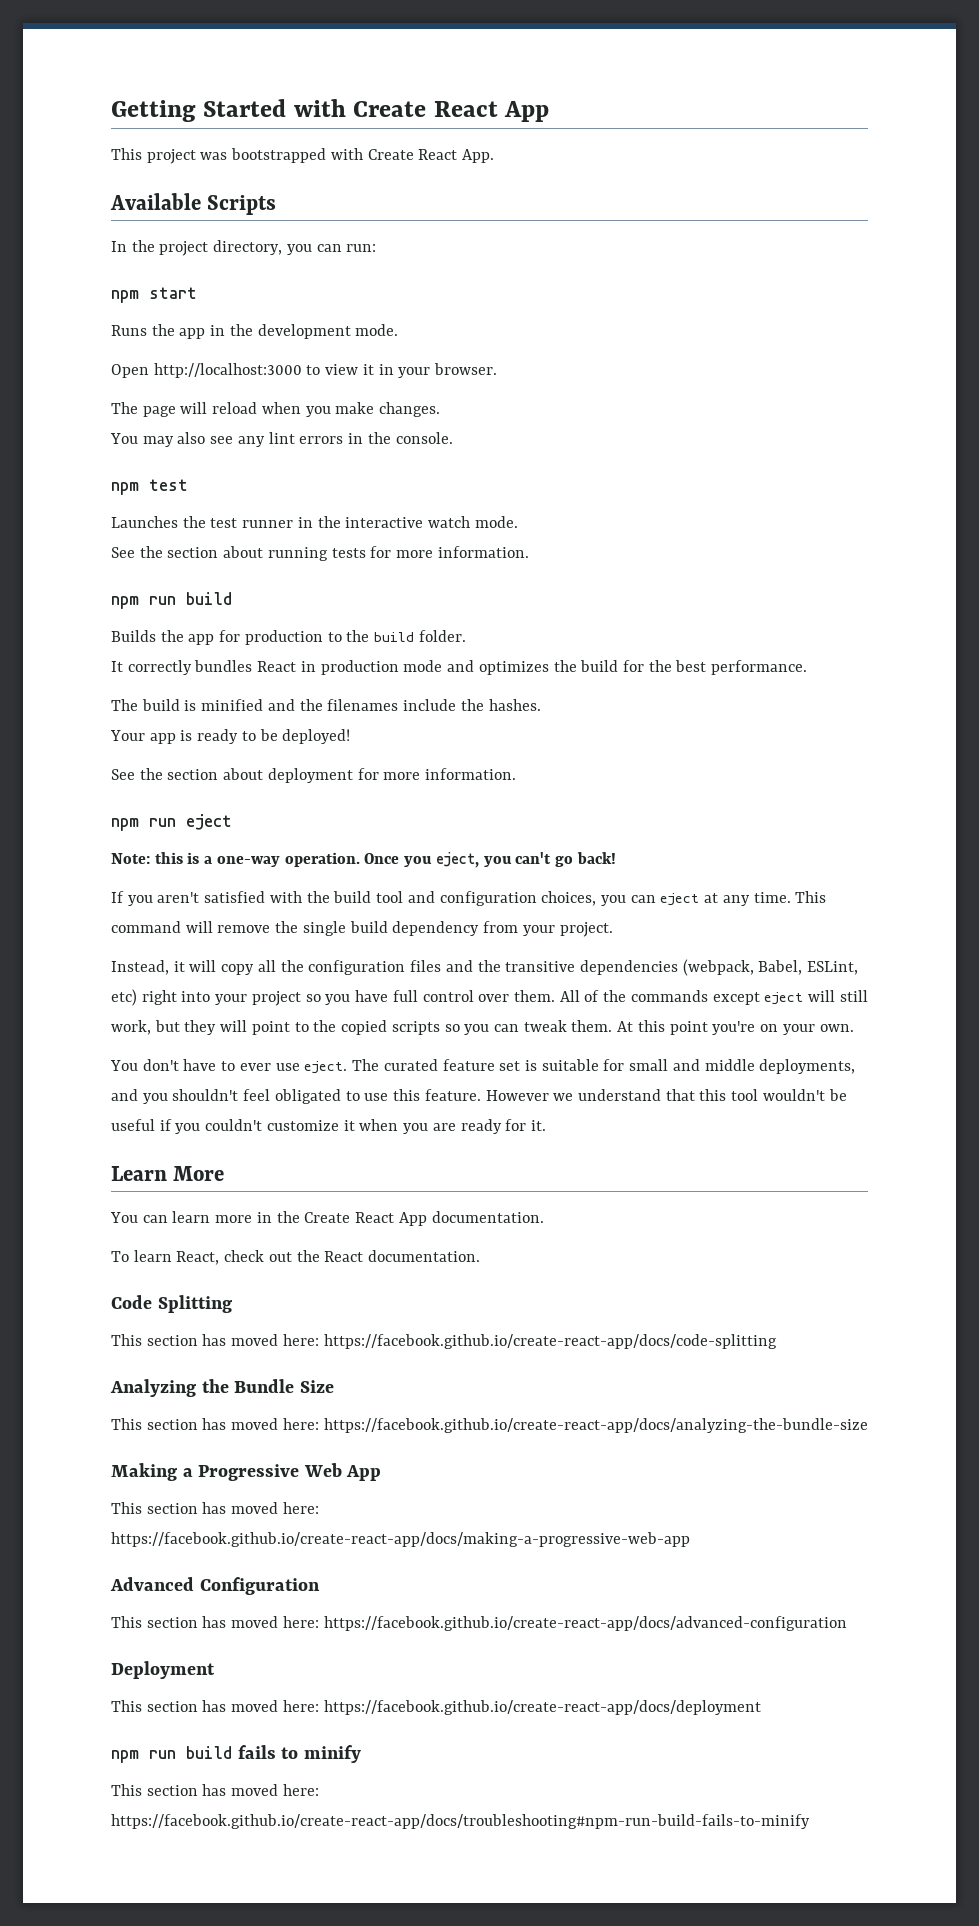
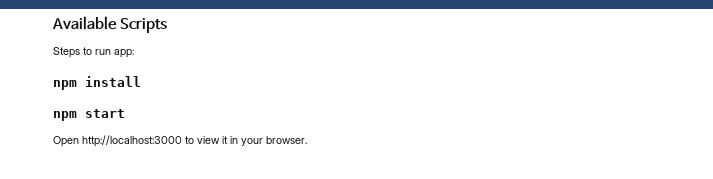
- Getting Started with Create React App
- This project was bootstrapped with Create React App.
  Available Scripts
- In the project directory, you can run:
+ Steps to run app:
+ npm install
  npm start
- Runs the app in the development mode.
- The page will reload when you make changes.
- You may also see any lint errors in the console.
- npm test
- Launches the test runner in the interactive watch mode.
- See the section about running tests for more information.
- npm run build
- Builds the app for production to the build folder.
- It correctly bundles React in production mode and optimizes the build for the best performance.
- The build is minified and the filenames include the hashes.
- Your app is ready to be deployed!
- See the section about deployment for more information.
- npm run eject
- Note: this is a one-way operation. Once you eject, you can't go back!
- If you aren't satisfied with the build tool and configuration choices, you can eject at any time. This command will remove the single build dependency from your project.
- Instead, it will copy all the configuration files and the transitive dependencies (webpack, Babel, ESLint, etc) right into your project so you have full control over them. All of the commands except eject will still work, but they will point to the copied scripts so you can tweak them. At this point you're on your own.
- You don't have to ever use eject. The curated feature set is suitable for small and middle deployments, and you shouldn't feel obligated to use this feature. However we understand that this tool wouldn't be useful if you couldn't customize it when you are ready for it.
- Learn More
- You can learn more in the Create React App documentation.
- To learn React, check out the React documentation.
- Code Splitting
- This section has moved here: https://facebook.github.io/create-react-app/docs/code-splitting
- Analyzing the Bundle Size
- This section has moved here: https://facebook.github.io/create-react-app/docs/analyzing-the-bundle-size
- Making a Progressive Web App
- This section has moved here: https://facebook.github.io/create-react-app/docs/making-a-progressive-web-app
- Advanced Configuration
- This section has moved here: https://facebook.github.io/create-react-app/docs/advanced-configuration
- Deployment
- This section has moved here: https://facebook.github.io/create-react-app/docs/deployment
- npm run build fails to minify
- This section has moved here: https://facebook.github.io/create-react-app/docs/troubleshooting#npm-run-build-fails-to-minify

